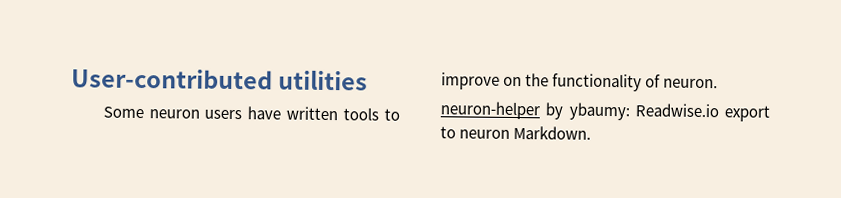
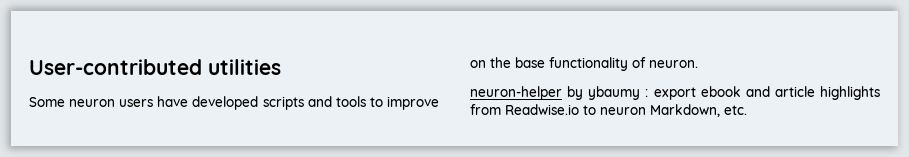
- Some neuron users have written tools to improve on the functionality of neuron.
+ Some neuron users have developed scripts and tools to improve on the base functionality of neuron.
- neuron-helper by ybaumy: Readwise.io export to neuron Markdown.
+ neuron-helper by ybaumy : export ebook and article highlights from Readwise.io to neuron Markdown, etc.

